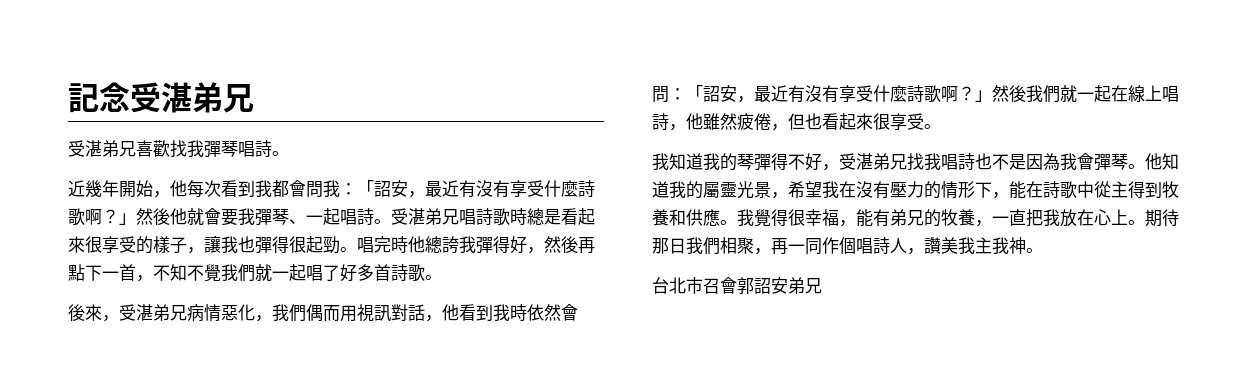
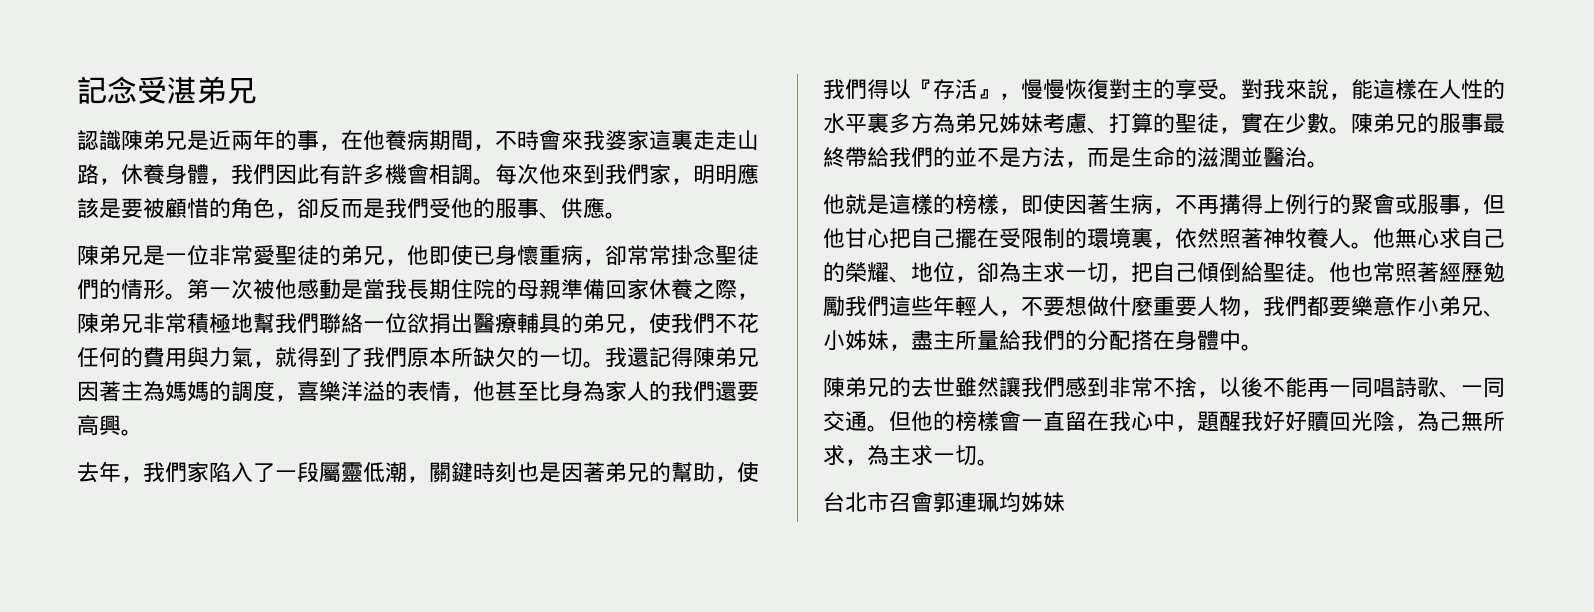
- 受湛弟兄喜歡找我彈琴唱詩。
- 近幾年開始，他每次看到我都會問我：「詔安，最近有沒有享受什麼詩歌啊？」然後他就會要我彈琴、一起唱詩。受湛弟兄唱詩歌時總是看起來很享受的樣子，讓我也彈得很起勁。唱完時他總誇我彈得好，然後再點下一首，不知不覺我們就一起唱了好多首詩歌。
- 後來，受湛弟兄病情惡化，我們偶而用視訊對話，他看到我時依然會問：「詔安，最近有沒有享受什麼詩歌啊？」然後我們就一起在線上唱詩，他雖然疲倦，但也看起來很享受。
- 我知道我的琴彈得不好，受湛弟兄找我唱詩也不是因為我會彈琴。他知道我的屬靈光景，希望我在沒有壓力的情形下，能在詩歌中從主得到牧養和供應。我覺得很幸福，能有弟兄的牧養，一直把我放在心上。期待那日我們相聚，再一同作個唱詩人，讚美我主我神。
+ 認識陳弟兄是近兩年的事，在他養病期間，不時會來我婆家這裏走走山路，休養身體，我們因此有許多機會相調。每次他來到我們家，明明應該是要被顧惜的角色，卻反而是我們受他的服事、供應。
+ 陳弟兄是一位非常愛聖徒的弟兄，他即使已身懷重病，卻常常掛念聖徒們的情形。第一次被他感動是當我長期住院的母親準備回家休養之際，陳弟兄非常積極地幫我們聯絡一位欲捐出醫療輔具的弟兄，使我們不花任何的費用與力氣，就得到了我們原本所缺欠的一切。我還記得陳弟兄因著主為媽媽的調度，喜樂洋溢的表情，他甚至比身為家人的我們還要高興。
+ 去年，我們家陷入了一段屬靈低潮，關鍵時刻也是因著弟兄的幫助，使我們得以『存活』，慢慢恢復對主的享受。對我來說，能這樣在人性的水平裏多方為弟兄姊妹考慮、打算的聖徒，實在少數。陳弟兄的服事最終帶給我們的並不是方法，而是生命的滋潤並醫治。
+ 他就是這樣的榜樣，即使因著生病，不再搆得上例行的聚會或服事，但他甘心把自己擺在受限制的環境裏，依然照著神牧養人。他無心求自己的榮耀、地位，卻為主求一切，把自己傾倒給聖徒。他也常照著經歷勉勵我們這些年輕人，不要想做什麼重要人物，我們都要樂意作小弟兄、小姊妹，盡主所量給我們的分配搭在身體中。
+ 陳弟兄的去世雖然讓我們感到非常不捨，以後不能再一同唱詩歌、一同交通。但他的榜樣會一直留在我心中，題醒我好好贖回光陰，為己無所求，為主求一切。
- 台北市召會郭詔安弟兄
+ 台北市召會郭連珮均姊妹

